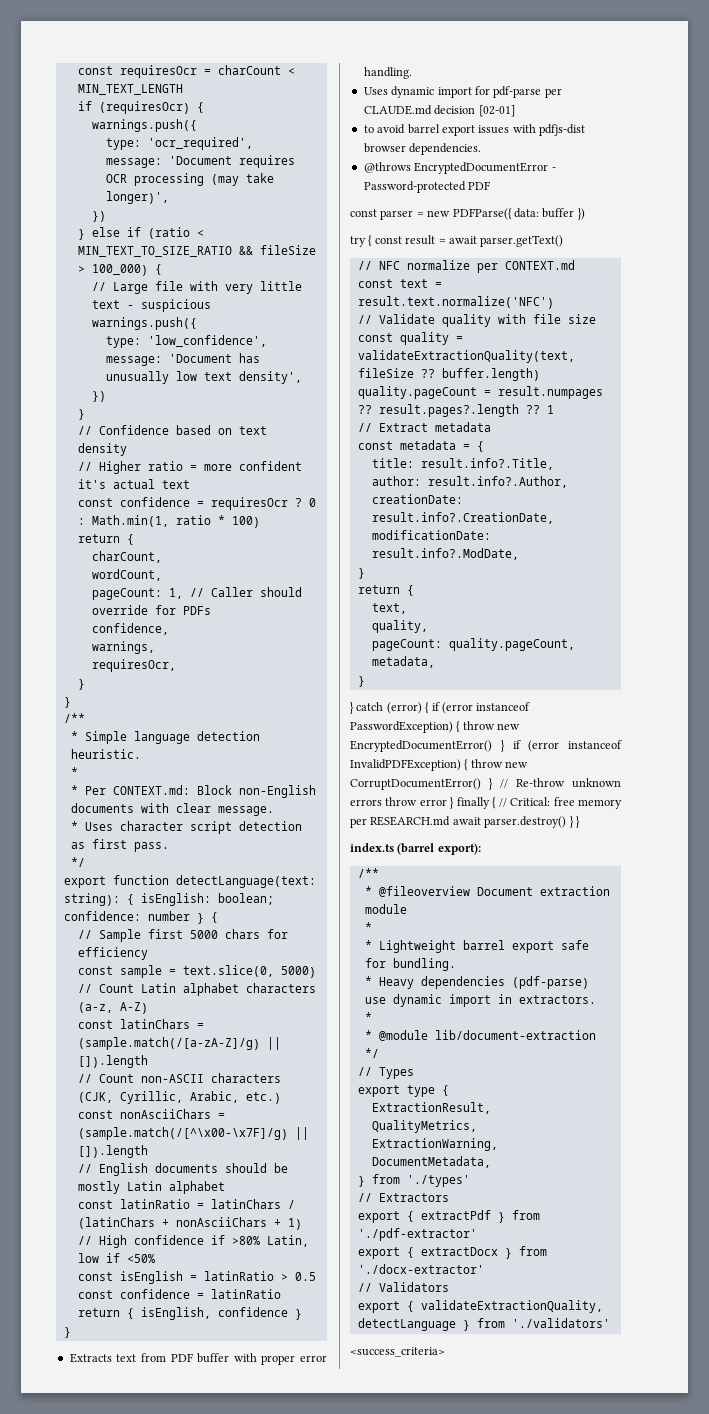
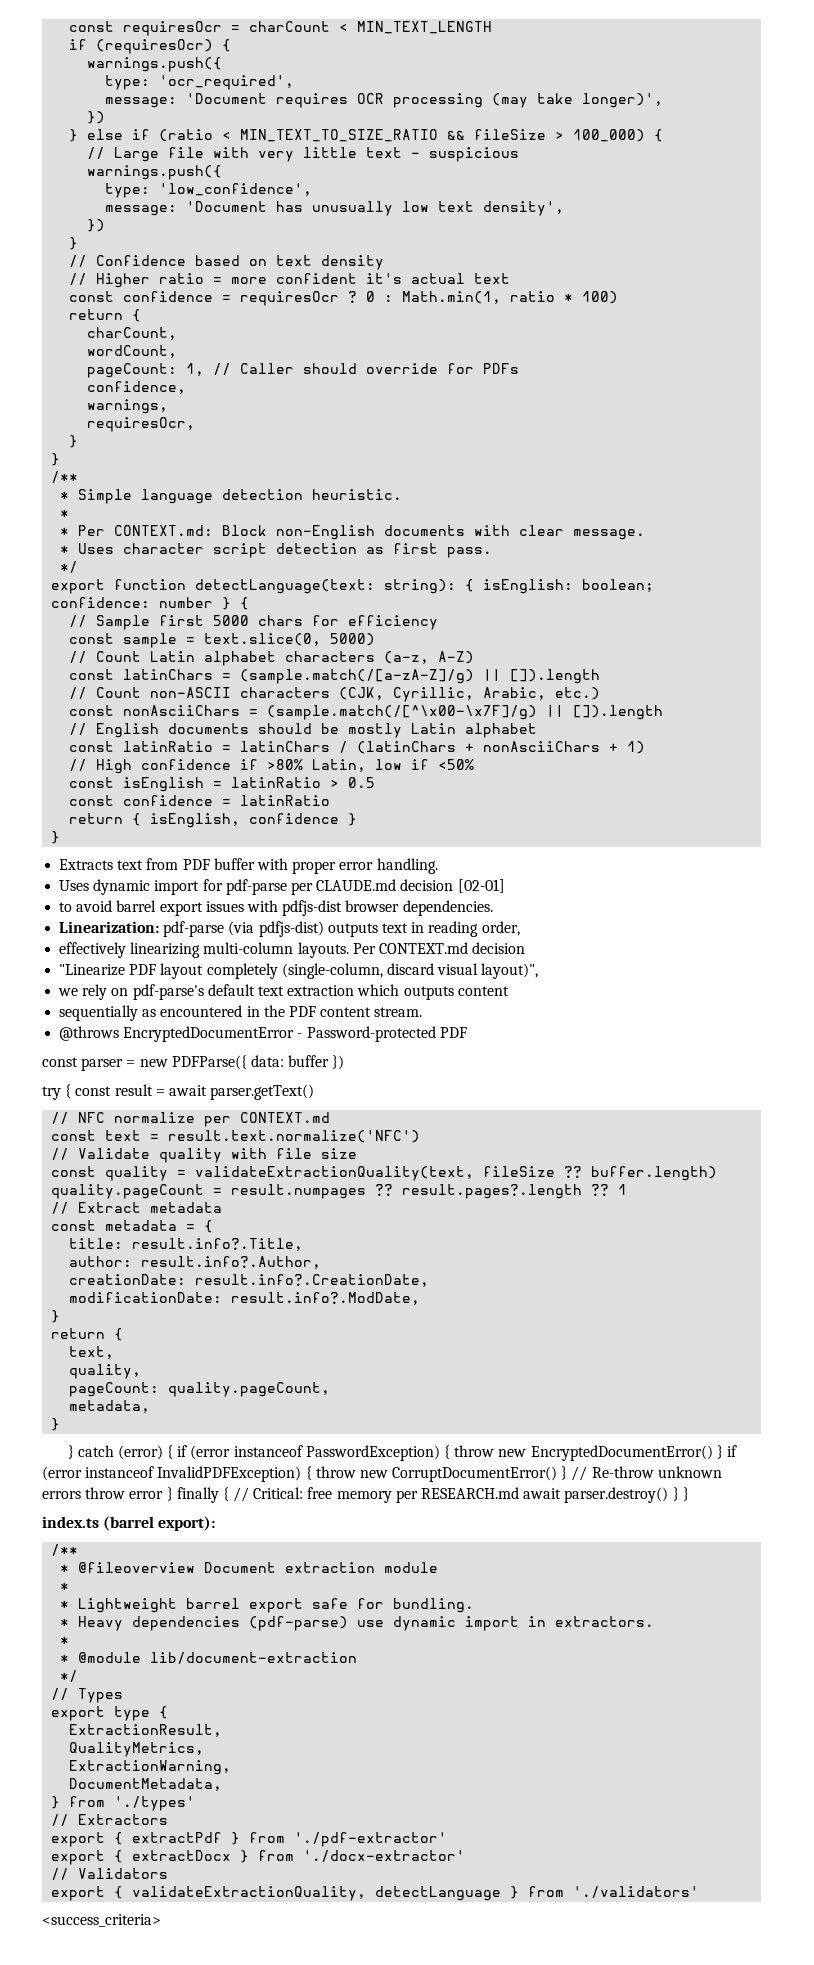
+ Linearization: pdf-parse (via pdfjs-dist) outputs text in reading order,
+ effectively linearizing multi-column layouts. Per CONTEXT.md decision
+ "Linearize PDF layout completely (single-column, discard visual layout)",
+ we rely on pdf-parse's default text extraction which outputs content
+ sequentially as encountered in the PDF content stream.

